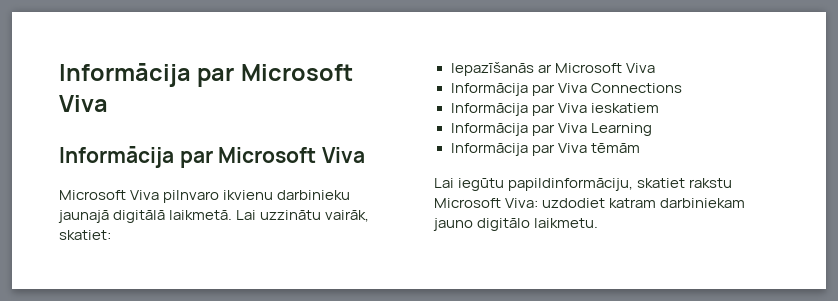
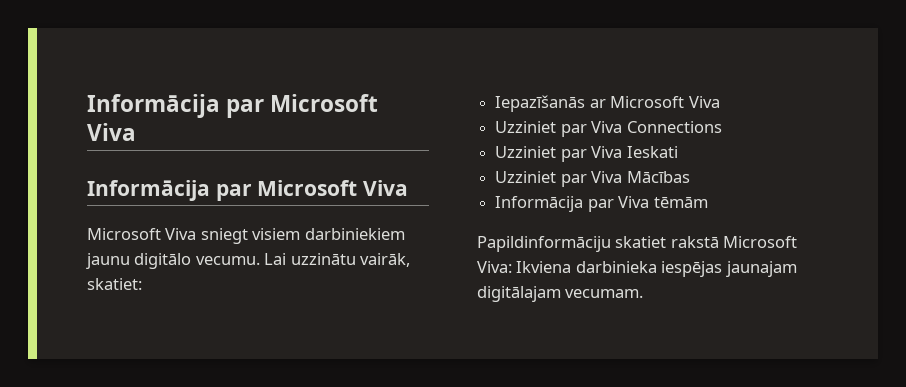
- Microsoft Viva pilnvaro ikvienu darbinieku jaunajā digitālā laikmetā.
+ Microsoft Viva sniegt visiem darbiniekiem jaunu digitālo vecumu.
- Informācija par Viva Connections
+ Uzziniet par Viva Connections
- Informācija par Viva ieskatiem
- Informācija par Viva Learning
+ Uzziniet par Viva Ieskati
+ Uzziniet par Viva Mācības
- Lai iegūtu papildinformāciju, skatiet rakstu Microsoft Viva: uzdodiet katram darbiniekam jauno digitālo laikmetu.
+ Papildinformāciju skatiet rakstā Microsoft Viva: Ikviena darbinieka iespējas jaunajam digitālajam vecumam.

